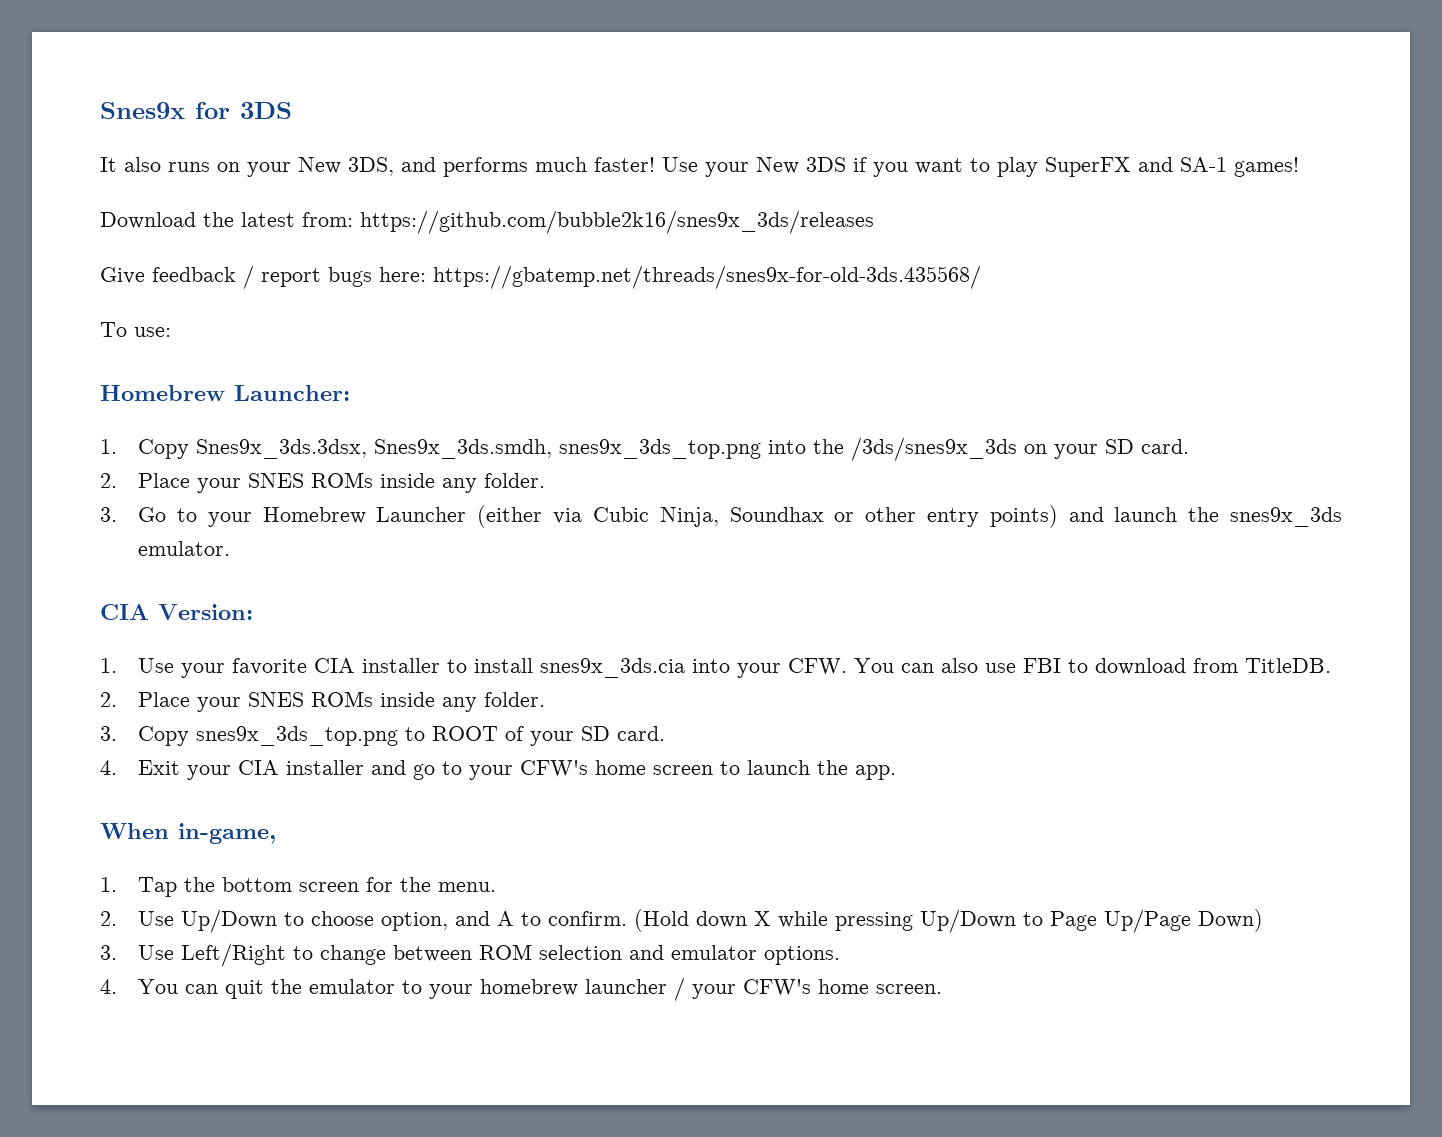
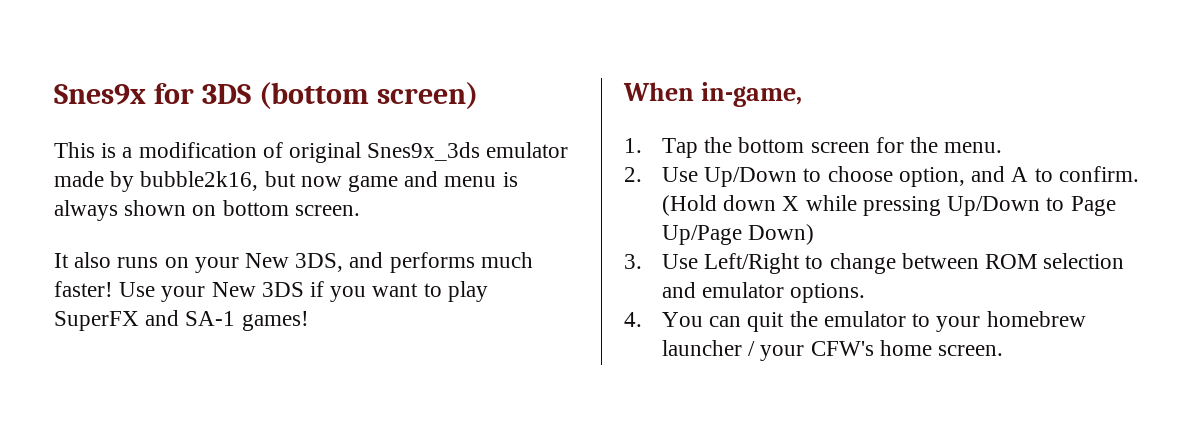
- Snes9x for 3DS
+ Snes9x for 3DS (bottom screen)
+ This is a modification of original Snes9x_3ds emulator made by bubble2k16, but now game and menu is always shown on bottom screen.
- Download the latest from: https://github.com/bubble2k16/snes9x_3ds/releases
- Give feedback / report bugs here: https://gbatemp.net/threads/snes9x-for-old-3ds.435568/
- To use:
- Homebrew Launcher:
- 1. Copy Snes9x_3ds.3dsx, Snes9x_3ds.smdh, snes9x_3ds_top.png into the /3ds/snes9x_3ds on your SD card.
- 2. Place your SNES ROMs inside any folder.
- 3. Go to your Homebrew Launcher (either via Cubic Ninja, Soundhax or other entry points) and launch the snes9x_3ds emulator.
- CIA Version:
- 1. Use your favorite CIA installer to install snes9x_3ds.cia into your CFW. You can also use FBI to download from TitleDB.
- 2. Place your SNES ROMs inside any folder.
- 3. Copy snes9x_3ds_top.png to ROOT of your SD card.
- 4. Exit your CIA installer and go to your CFW's home screen to launch the app.

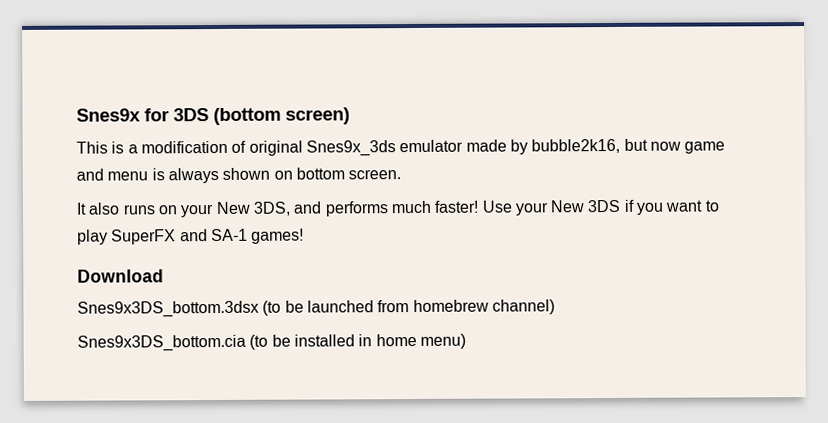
- When in-game,
- 1. Tap the bottom screen for the menu.
- 2. Use Up/Down to choose option, and A to confirm. (Hold down X while pressing Up/Down to Page Up/Page Down)
- 3. Use Left/Right to change between ROM selection and emulator options.
- 4. You can quit the emulator to your homebrew launcher / your CFW's home screen.
+ Download
+ Snes9x3DS_bottom.3dsx (to be launched from homebrew channel)
+ Snes9x3DS_bottom.cia (to be installed in home menu)

